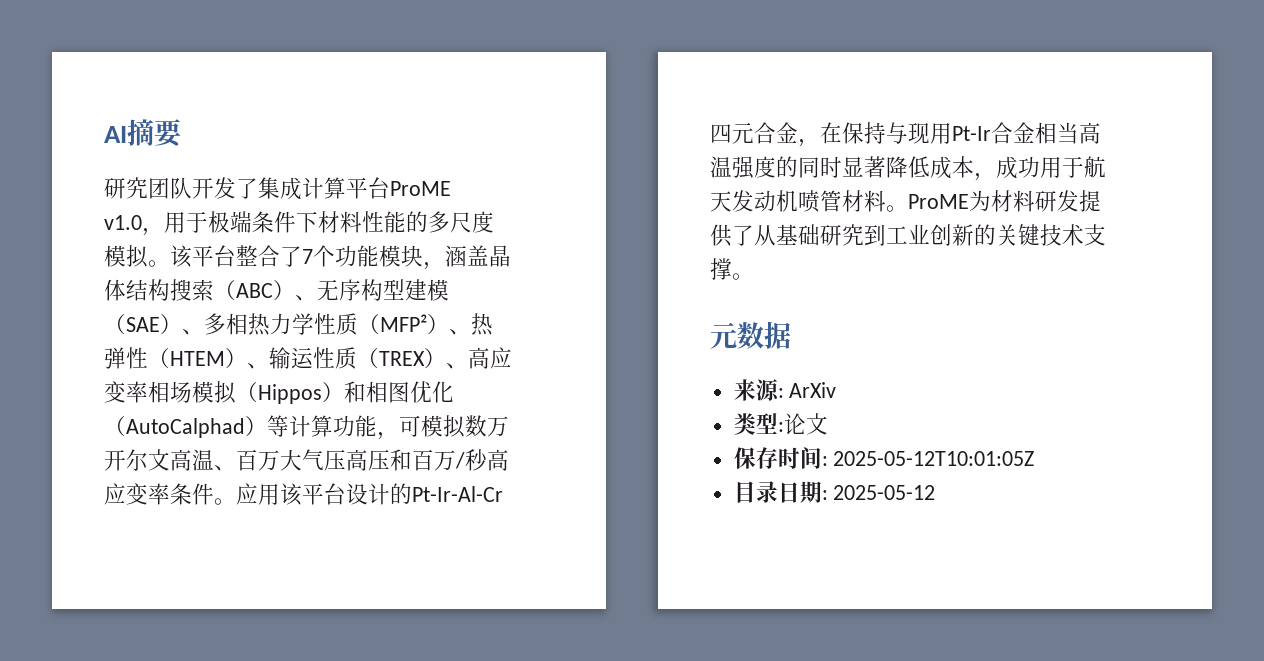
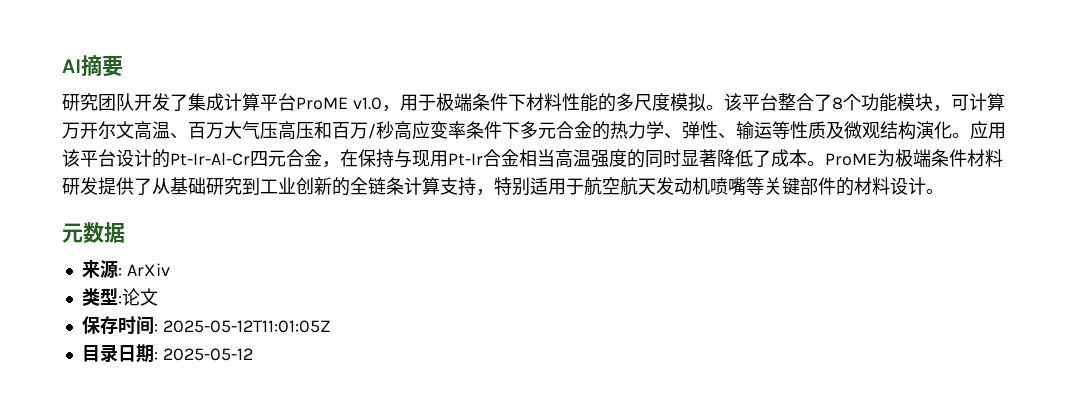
- 该平台整合了7个功能模块，涵盖晶体结构搜索（ABC）、无序构型建模（SAE）、多相热力学性质（MFP²）、热弹性（HTEM）、输运性质（TREX）、高应变率相场模拟（Hippos）和相图优化（AutoCalphad）等计算功能，可模拟数万开尔文高温、百万大气压高压和百万/秒高应变率条件。
+ 该平台整合了8个功能模块，可计算万开尔文高温、百万大气压高压和百万/秒高应变率条件下多元合金的热力学、弹性、输运等性质及微观结构演化。
- 应用该平台设计的Pt-Ir-Al-Cr四元合金，在保持与现用Pt-Ir合金相当高温强度的同时显著降低成本，成功用于航天发动机喷管材料。ProME为材料研发提供了从基础研究到工业创新的关键技术支撑。
+ 应用该平台设计的Pt-Ir-Al-Cr四元合金，在保持与现用Pt-Ir合金相当高温强度的同时显著降低了成本。ProME为极端条件材料研发提供了从基础研究到工业创新的全链条计算支持，特别适用于航空航天发动机喷嘴等关键部件的材料设计。
- 保存时间: 2025-05-12T10:01:05Z
+ 保存时间: 2025-05-12T11:01:05Z

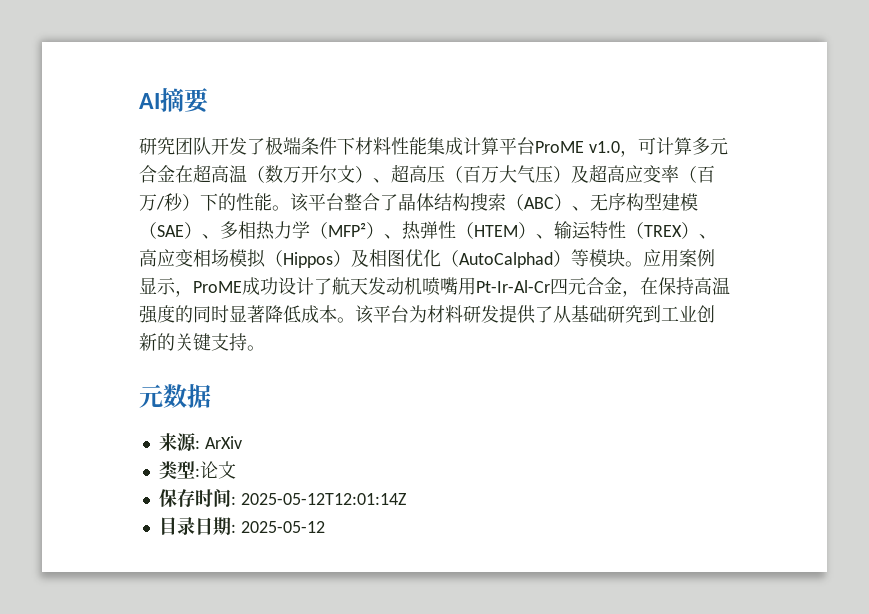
- 研究团队开发了集成计算平台ProME v1.0，用于极端条件下材料性能的多尺度模拟。该平台整合了8个功能模块，可计算万开尔文高温、百万大气压高压和百万/秒高应变率条件下多元合金的热力学、弹性、输运等性质及微观结构演化。应用该平台设计的Pt-Ir-Al-Cr四元合金，在保持与现用Pt-Ir合金相当高温强度的同时显著降低了成本。ProME为极端条件材料研发提供了从基础研究到工业创新的全链条计算支持，特别适用于航空航天发动机喷嘴等关键部件的材料设计。
+ 研究团队开发了极端条件下材料性能集成计算平台ProME v1.0，可计算多元合金在超高温（数万开尔文）、超高压（百万大气压）及超高应变率（百万/秒）下的性能。该平台整合了晶体结构搜索（ABC）、无序构型建模（SAE）、多相热力学（MFP²）、热弹性（HTEM）、输运特性（TREX）、高应变相场模拟（Hippos）及相图优化（AutoCalphad）等模块。应用案例显示，ProME成功设计了航天发动机喷嘴用Pt-Ir-Al-Cr四元合金，在保持高温强度的同时显著降低成本。该平台为材料研发提供了从基础研究到工业创新的关键支持。
- 保存时间: 2025-05-12T11:01:05Z
+ 保存时间: 2025-05-12T12:01:14Z

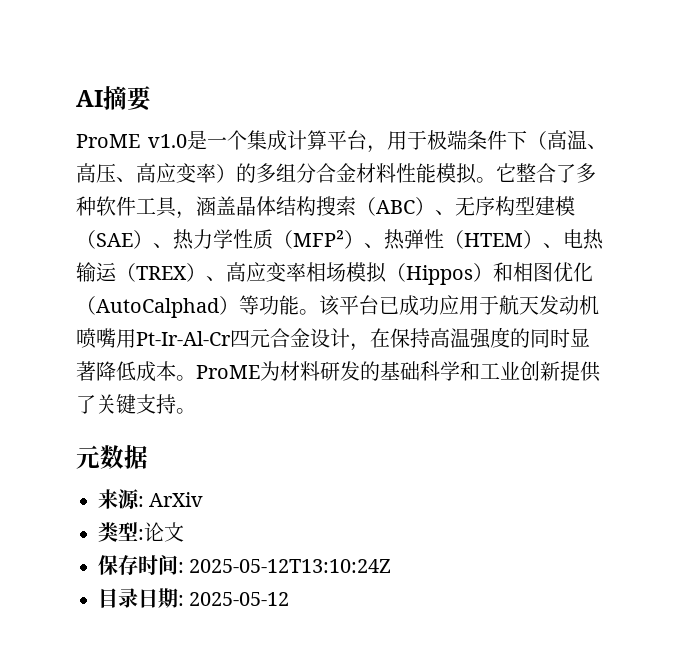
- 研究团队开发了极端条件下材料性能集成计算平台ProME v1.0，可计算多元合金在超高温（数万开尔文）、超高压（百万大气压）及超高应变率（百万/秒）下的性能。该平台整合了晶体结构搜索（ABC）、无序构型建模（SAE）、多相热力学（MFP²）、热弹性（HTEM）、输运特性（TREX）、高应变相场模拟（Hippos）及相图优化（AutoCalphad）等模块。应用案例显示，ProME成功设计了航天发动机喷嘴用Pt-Ir-Al-Cr四元合金，在保持高温强度的同时显著降低成本。
+ ProME v1.0是一个集成计算平台，用于极端条件下（高温、高压、高应变率）的多组分合金材料性能模拟。它整合了多种软件工具，涵盖晶体结构搜索（ABC）、无序构型建模（SAE）、热力学性质（MFP²）、热弹性（HTEM）、电热输运（TREX）、高应变率相场模拟（Hippos）和相图优化（AutoCalphad）等功能。该平台已成功应用于航天发动机喷嘴用Pt-Ir-Al-Cr四元合金设计，在保持高温强度的同时显著降低成本。
- 该平台为材料研发提供了从基础研究到工业创新的关键支持。
+ ProME为材料研发的基础科学和工业创新提供了关键支持。
- 保存时间: 2025-05-12T12:01:14Z
+ 保存时间: 2025-05-12T13:10:24Z

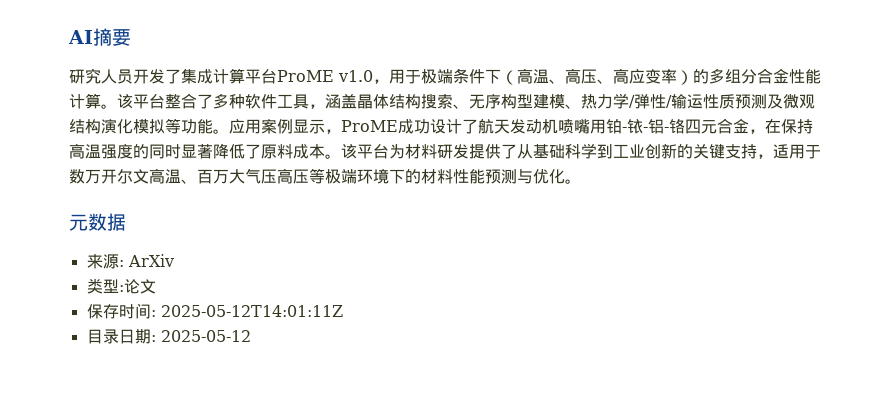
- ProME v1.0是一个集成计算平台，用于极端条件下（高温、高压、高应变率）的多组分合金材料性能模拟。它整合了多种软件工具，涵盖晶体结构搜索（ABC）、无序构型建模（SAE）、热力学性质（MFP²）、热弹性（HTEM）、电热输运（TREX）、高应变率相场模拟（Hippos）和相图优化（AutoCalphad）等功能。该平台已成功应用于航天发动机喷嘴用Pt-Ir-Al-Cr四元合金设计，在保持高温强度的同时显著降低成本。ProME为材料研发的基础科学和工业创新提供了关键支持。
+ 研究人员开发了集成计算平台ProME v1.0，用于极端条件下（高温、高压、高应变率）的多组分合金性能计算。该平台整合了多种软件工具，涵盖晶体结构搜索、无序构型建模、热力学/弹性/输运性质预测及微观结构演化模拟等功能。应用案例显示，ProME成功设计了航天发动机喷嘴用铂-铱-铝-铬四元合金，在保持高温强度的同时显著降低了原料成本。该平台为材料研发提供了从基础科学到工业创新的关键支持，适用于数万开尔文高温、百万大气压高压等极端环境下的材料性能预测与优化。
- 保存时间: 2025-05-12T13:10:24Z
+ 保存时间: 2025-05-12T14:01:11Z

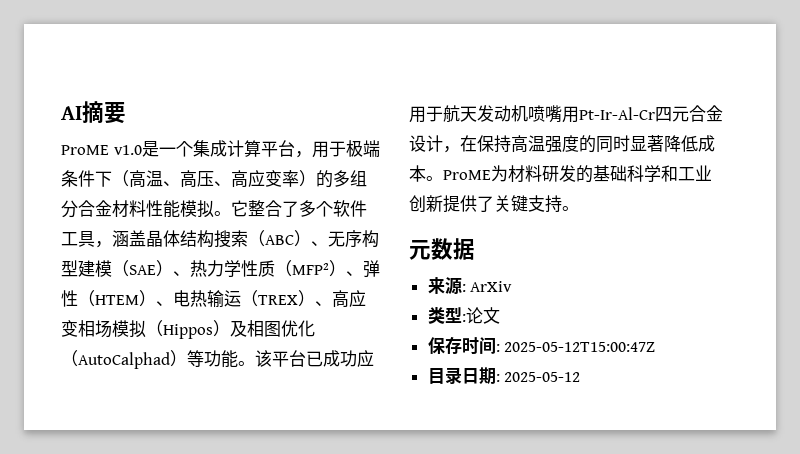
- 研究人员开发了集成计算平台ProME v1.0，用于极端条件下（高温、高压、高应变率）的多组分合金性能计算。该平台整合了多种软件工具，涵盖晶体结构搜索、无序构型建模、热力学/弹性/输运性质预测及微观结构演化模拟等功能。应用案例显示，ProME成功设计了航天发动机喷嘴用铂-铱-铝-铬四元合金，在保持高温强度的同时显著降低了原料成本。该平台为材料研发提供了从基础科学到工业创新的关键支持，适用于数万开尔文高温、百万大气压高压等极端环境下的材料性能预测与优化。
+ ProME v1.0是一个集成计算平台，用于极端条件下（高温、高压、高应变率）的多组分合金材料性能模拟。它整合了多个软件工具，涵盖晶体结构搜索（ABC）、无序构型建模（SAE）、热力学性质（MFP²）、弹性（HTEM）、电热输运（TREX）、高应变相场模拟（Hippos）及相图优化（AutoCalphad）等功能。该平台已成功应用于航天发动机喷嘴用Pt-Ir-Al-Cr四元合金设计，在保持高温强度的同时显著降低成本。ProME为材料研发的基础科学和工业创新提供了关键支持。
- 保存时间: 2025-05-12T14:01:11Z
+ 保存时间: 2025-05-12T15:00:47Z

